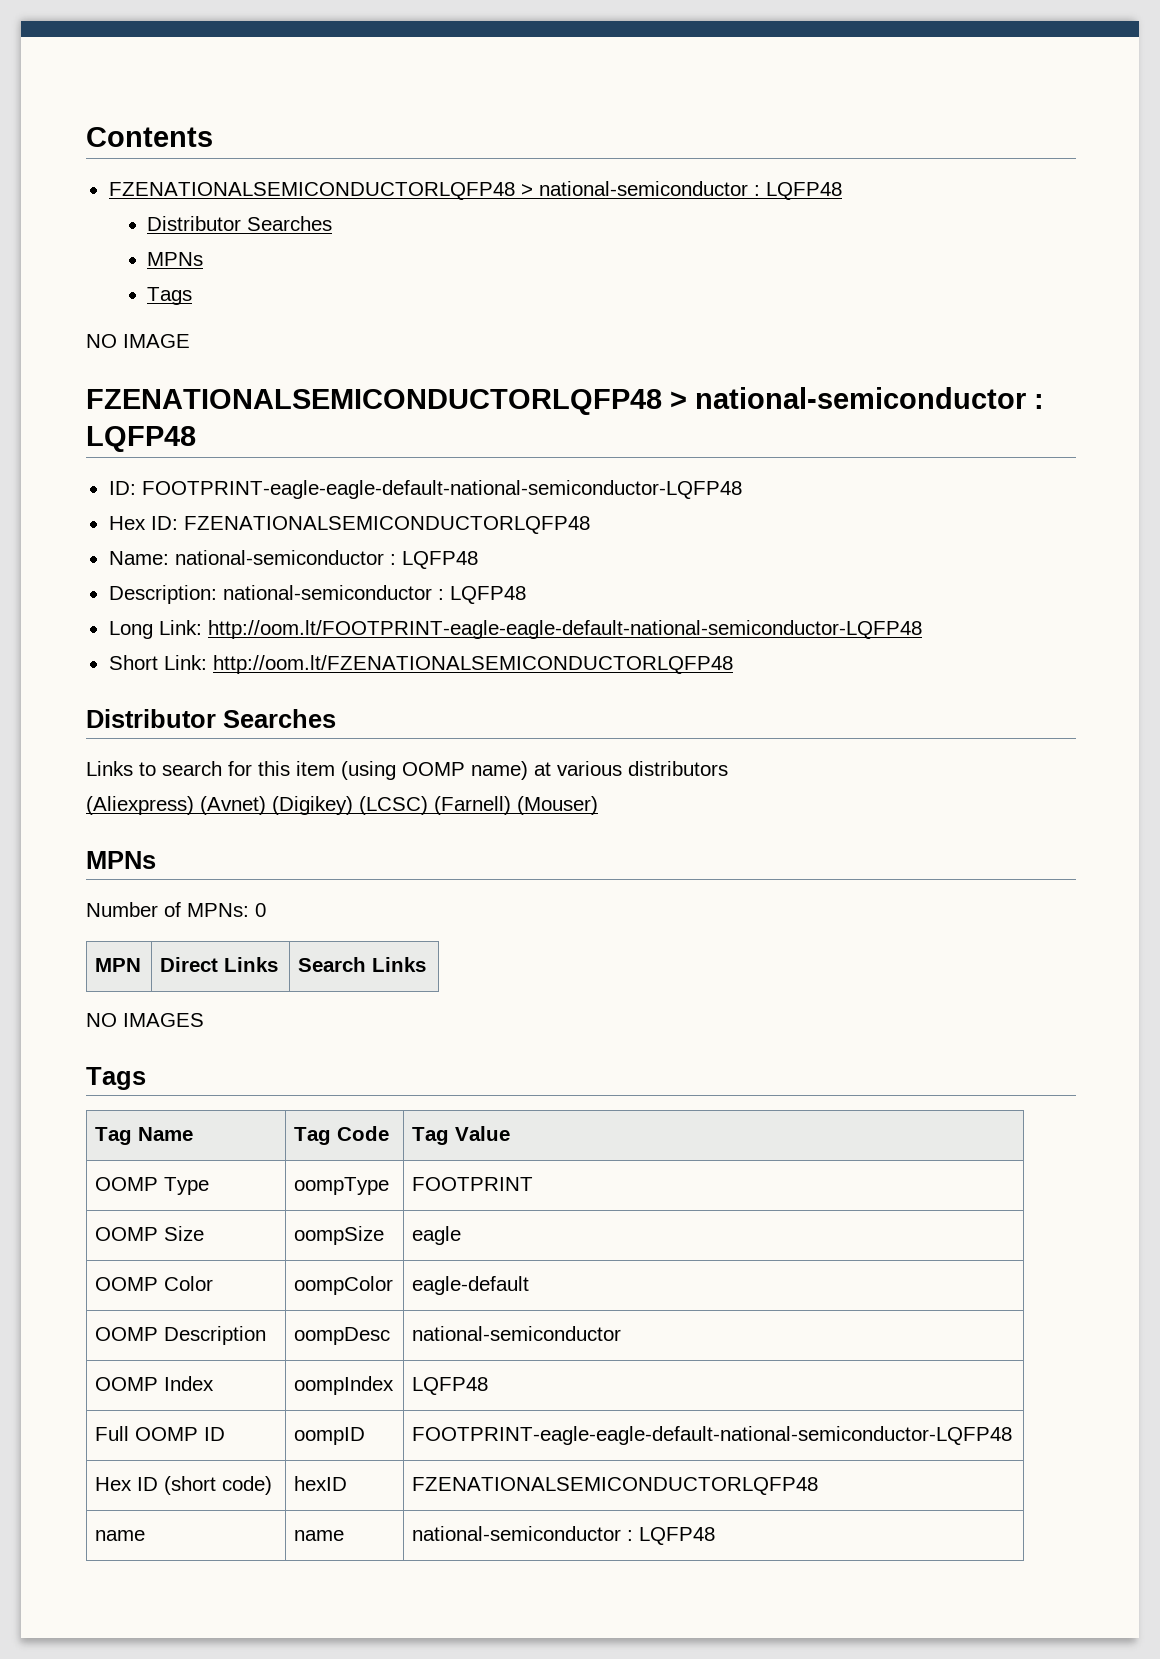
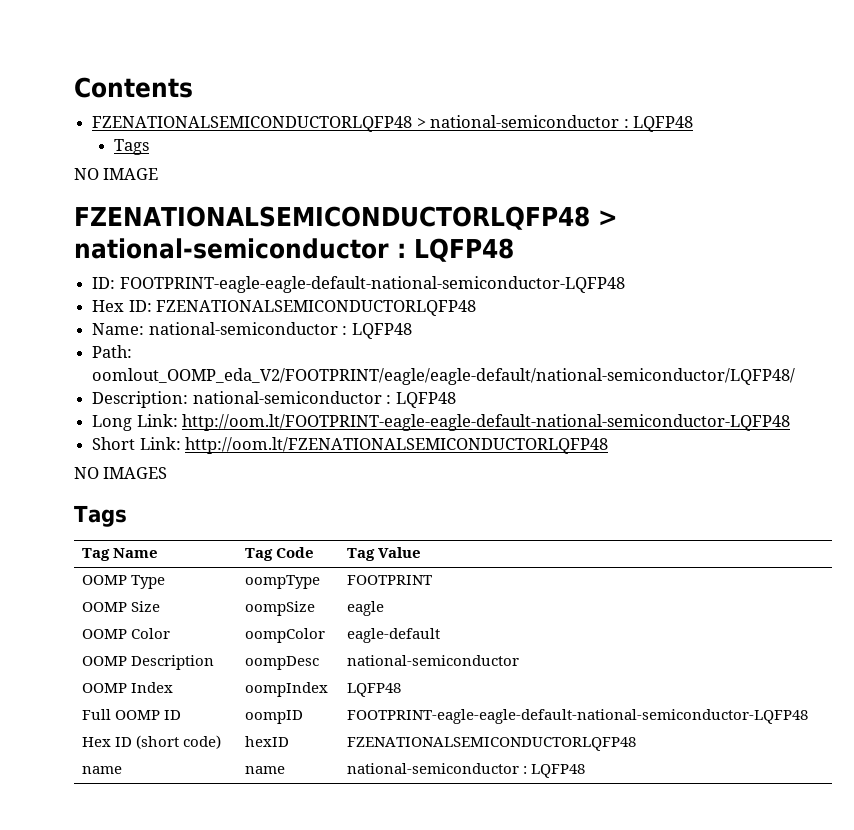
  Contents
  FZENATIONALSEMICONDUCTORLQFP48 > national-semiconductor : LQFP48
- Distributor Searches
- MPNs
+ Path: oomlout_OOMP_eda_V2/FOOTPRINT/eagle/eagle-default/national-semiconductor/LQFP48/
  Short Link: http://oom.lt/FZENATIONALSEMICONDUCTORLQFP48
- Distributor Searches
- Links to search for this item (using OOMP name) at various distributors
- (Aliexpress) (Avnet) (Digikey) (LCSC) (Farnell) (Mouser)
- MPNs
- Number of MPNs: 0
- MPN | Direct Links | Search Links

